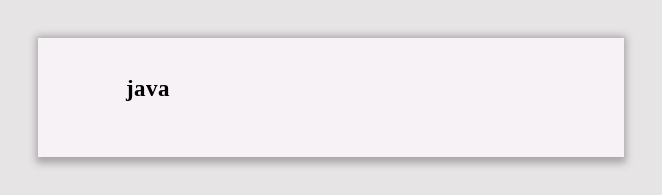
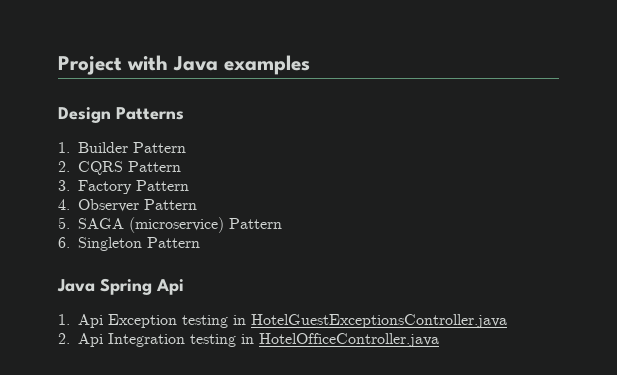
- java
+ Project with Java examples
+ Design Patterns
+ 1. Builder Pattern
+ 2. CQRS Pattern
+ 3. Factory Pattern
+ 4. Observer Pattern
+ 5. SAGA (microservice) Pattern
+ 6. Singleton Pattern
+ Java Spring Api
+ 1. Api Exception testing in HotelGuestExceptionsController.java
+ 2. Api Integration testing in HotelOfficeController.java

